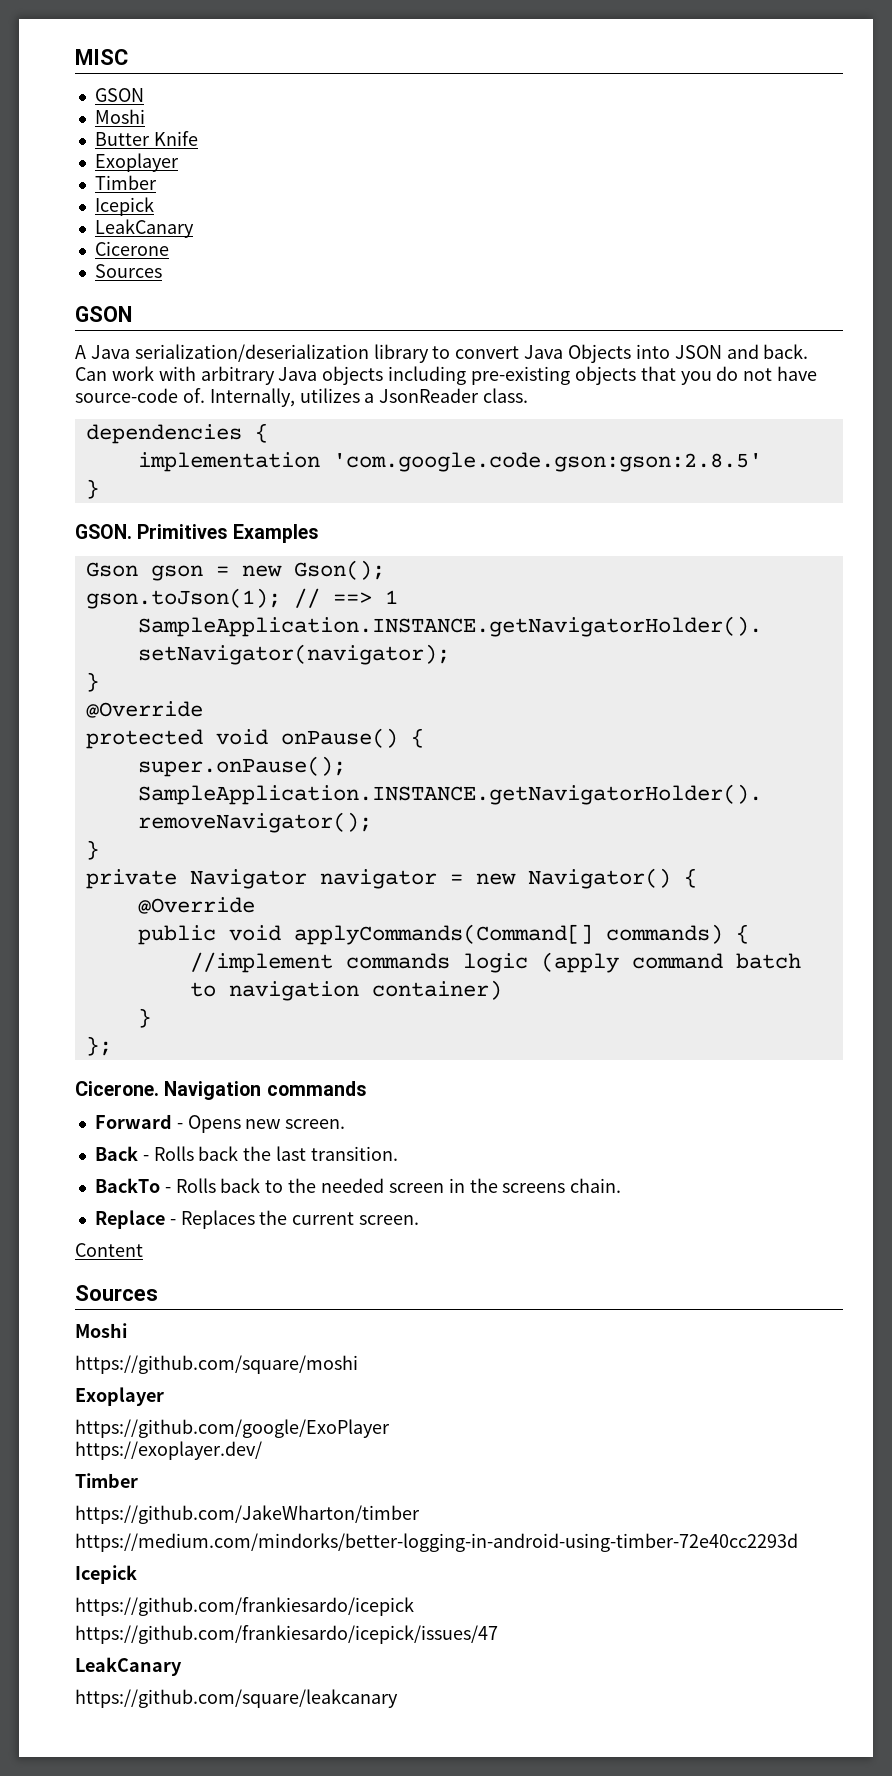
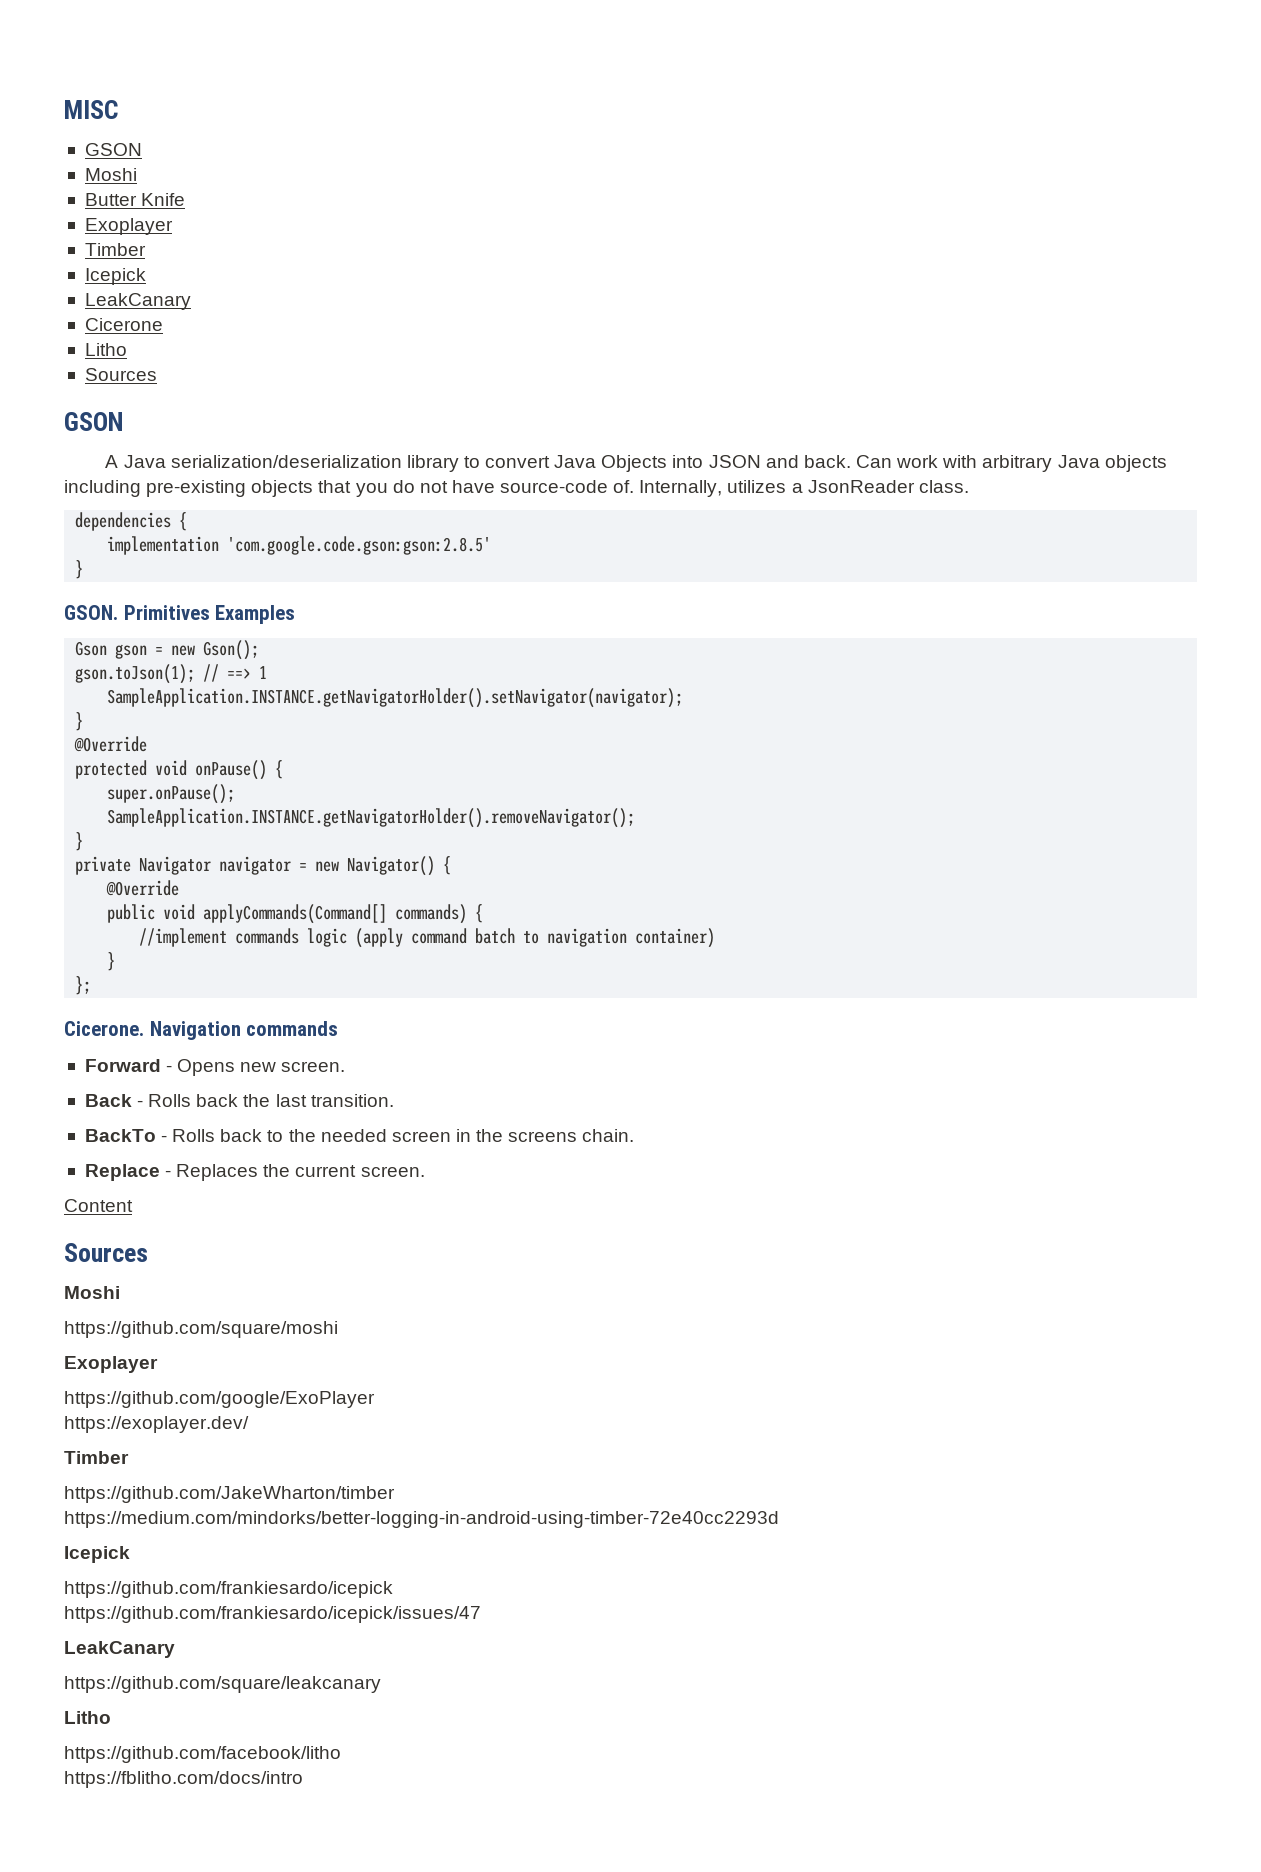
  Cicerone
+ Litho
  https://github.com/square/leakcanary
+ Litho
+ https://github.com/facebook/litho
+ https://fblitho.com/docs/intro

